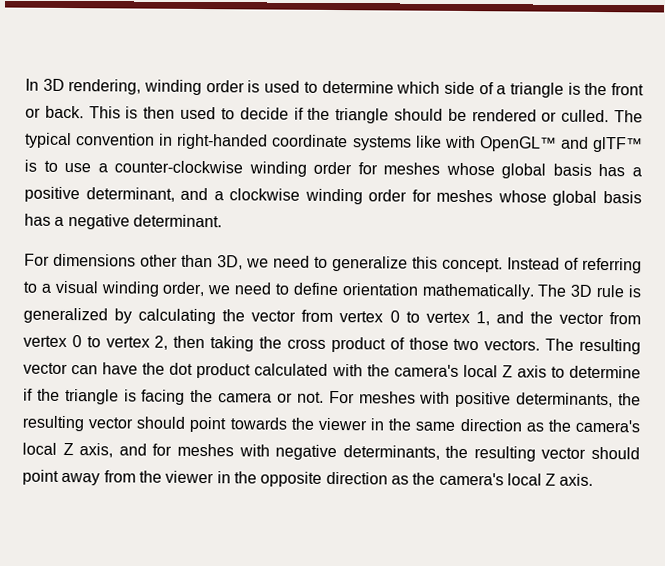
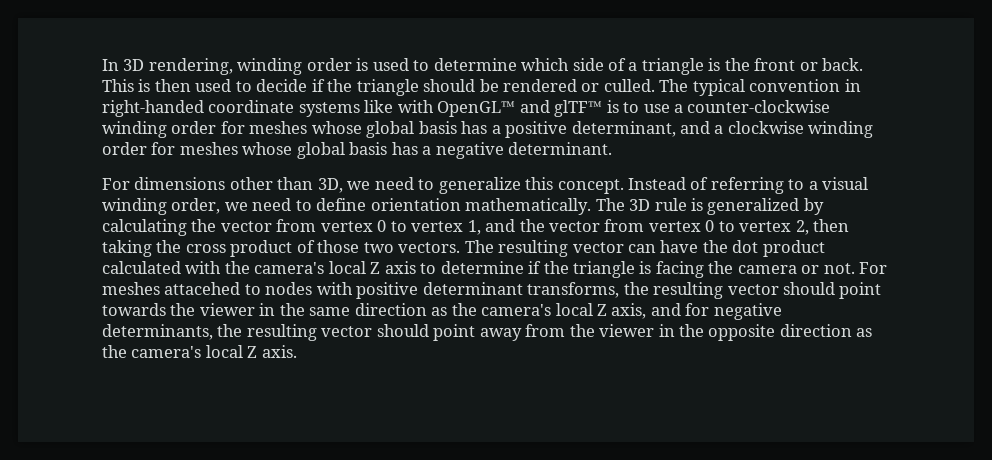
- For meshes with positive determinants, the resulting vector should point towards the viewer in the same direction as the camera's local Z axis, and for meshes with negative determinants, the resulting vector should point away from the viewer in the opposite direction as the camera's local Z axis.
+ For meshes attacehed to nodes with positive determinant transforms, the resulting vector should point towards the viewer in the same direction as the camera's local Z axis, and for negative determinants, the resulting vector should point away from the viewer in the opposite direction as the camera's local Z axis.

